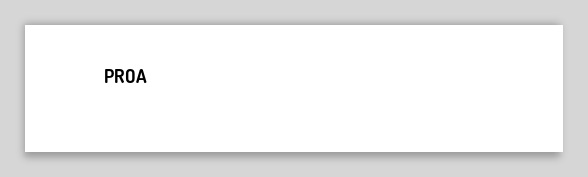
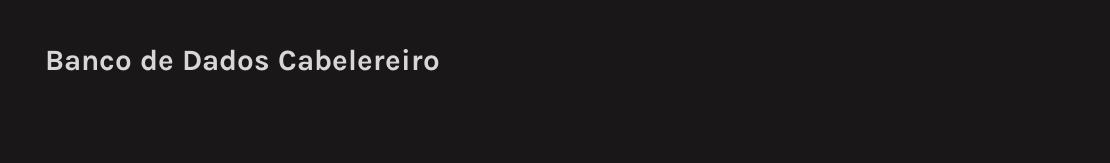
- PROA
+ Banco de Dados Cabelereiro

